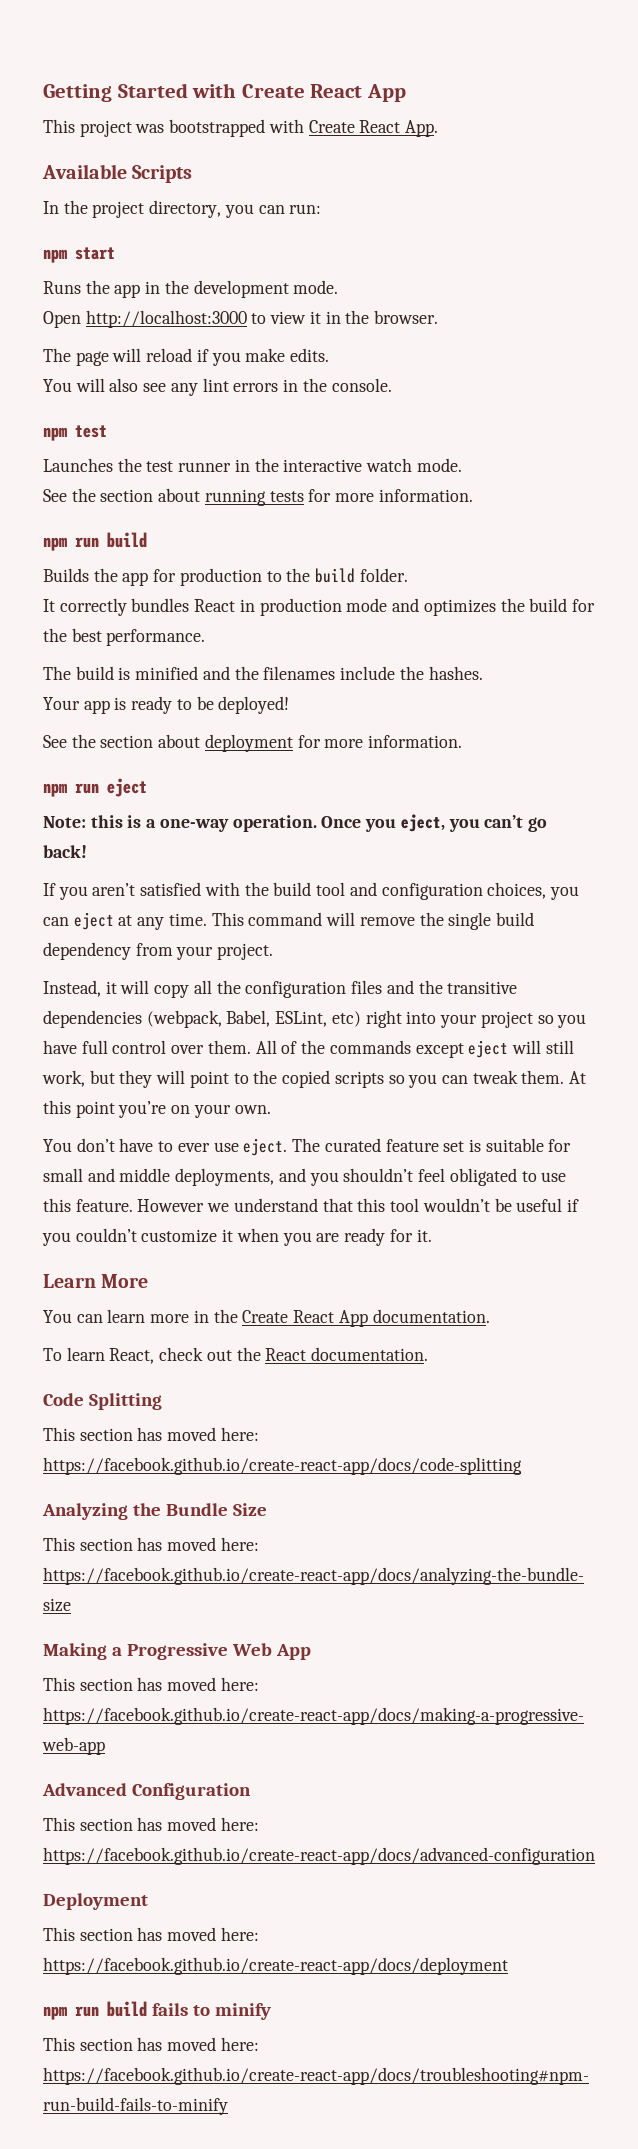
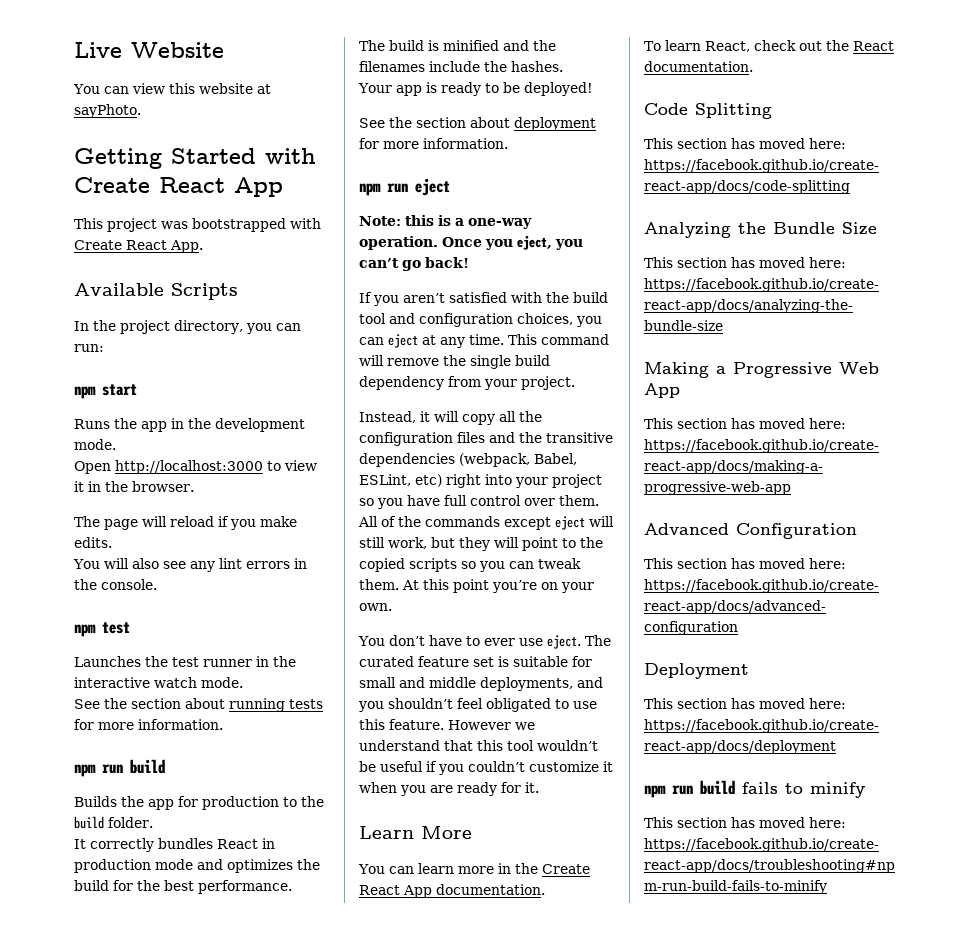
+ Live Website
+ You can view this website at sayPhoto.

